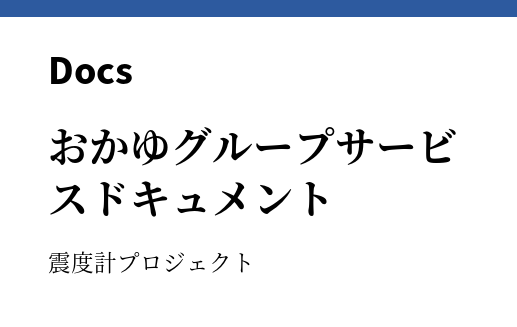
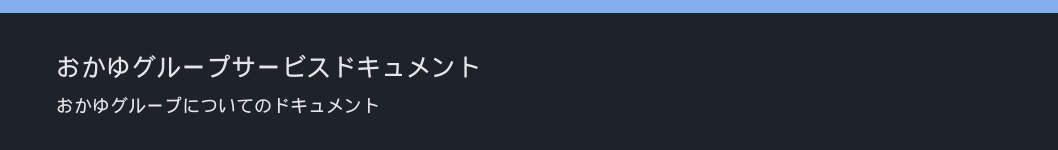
- Docs
- 震度計プロジェクト
+ おかゆグループについてのドキュメント

